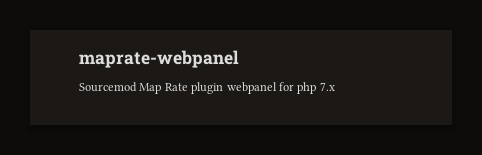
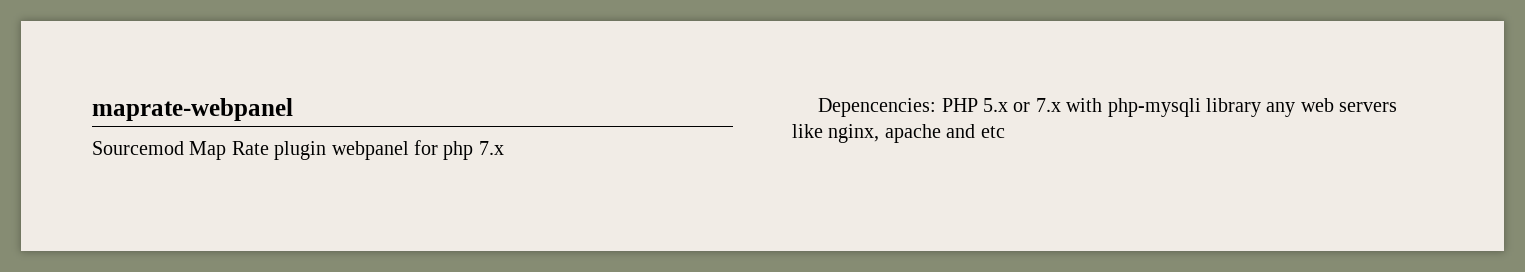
+ Depencencies: PHP 5.x or 7.x with php-mysqli library any web servers like nginx, apache and etc

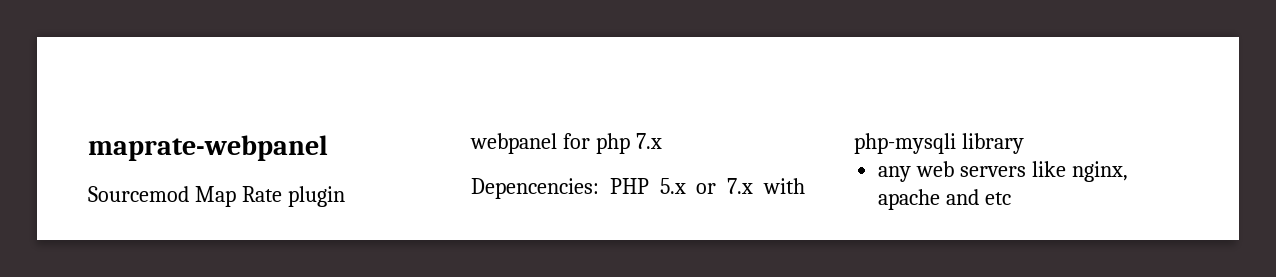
- Depencencies: PHP 5.x or 7.x with php-mysqli library any web servers like nginx, apache and etc
+ Depencencies: PHP 5.x or 7.x with php-mysqli library
+ any web servers like nginx, apache and etc

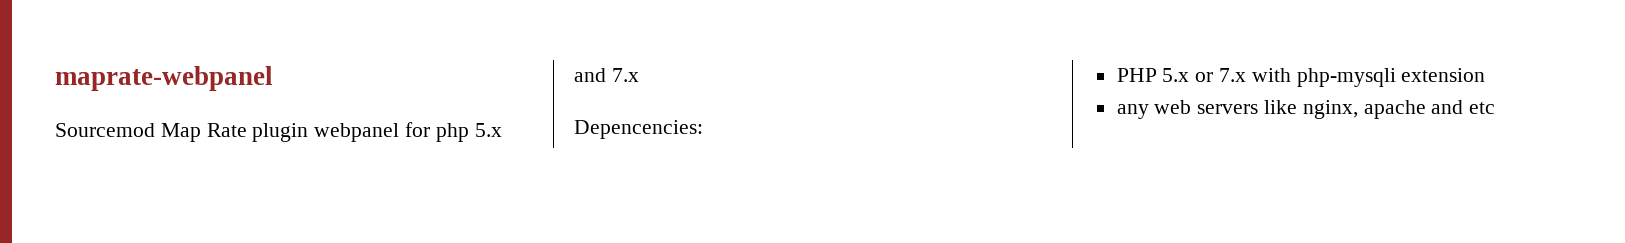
- Sourcemod Map Rate plugin webpanel for php 7.x
+ Sourcemod Map Rate plugin webpanel for php 5.x and 7.x
- Depencencies: PHP 5.x or 7.x with php-mysqli library
+ Depencencies:
+ PHP 5.x or 7.x with php-mysqli extension

